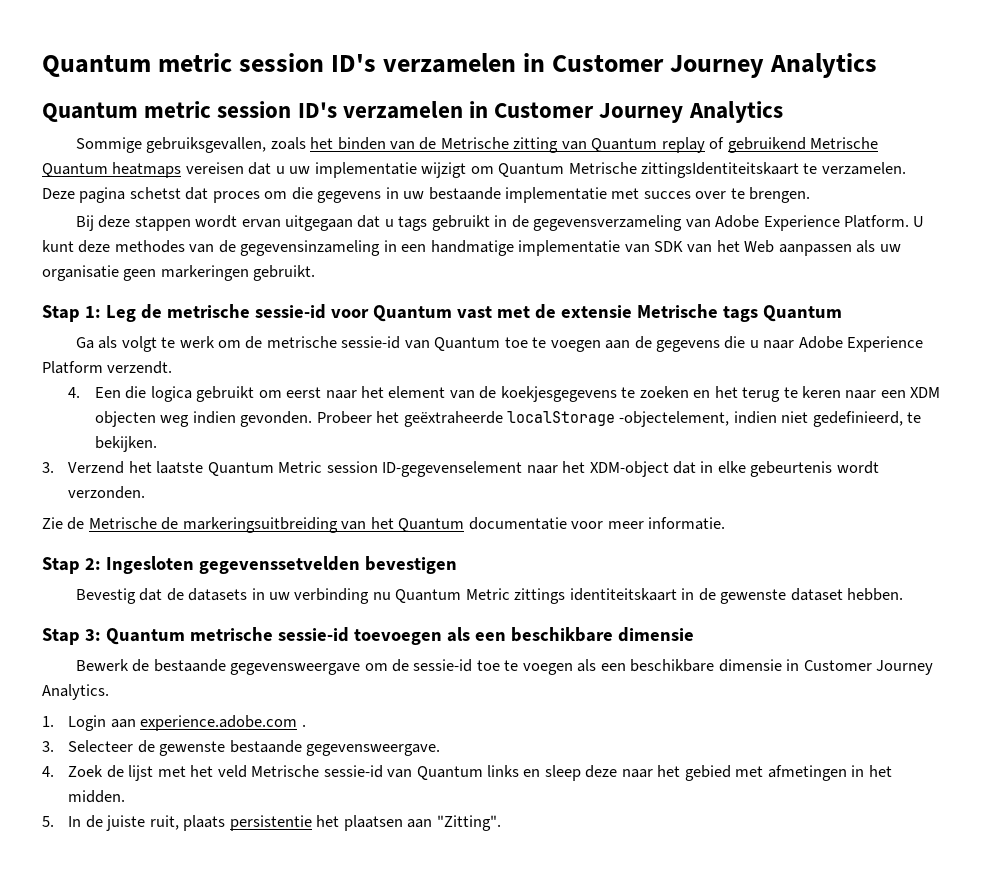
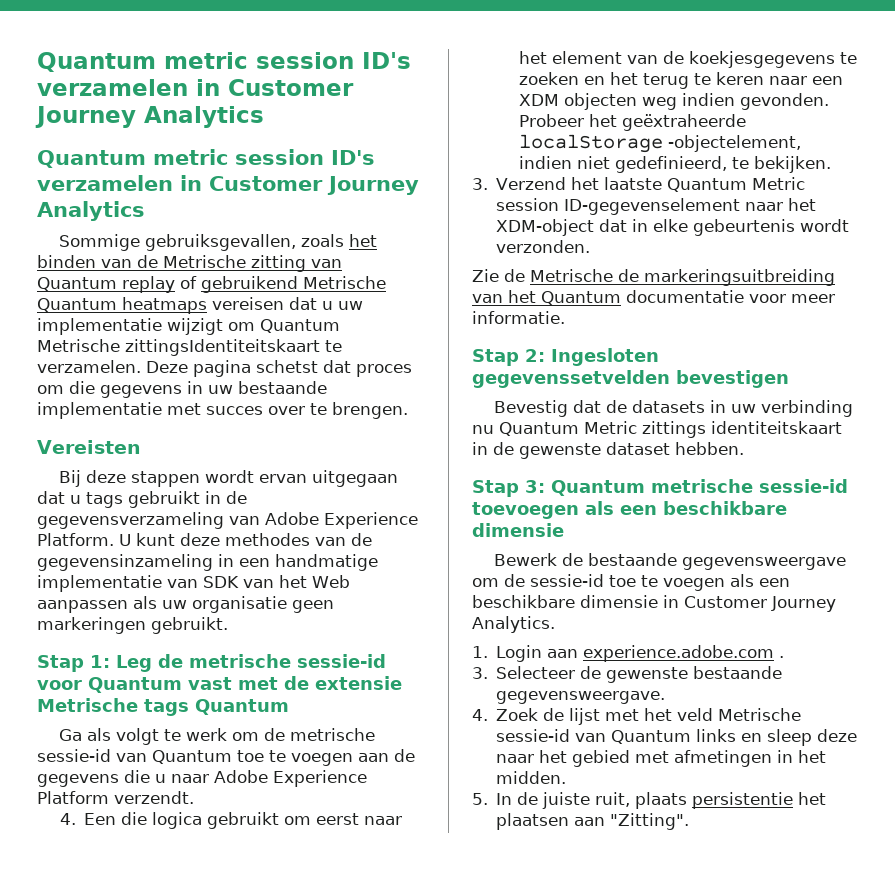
+ Vereisten

